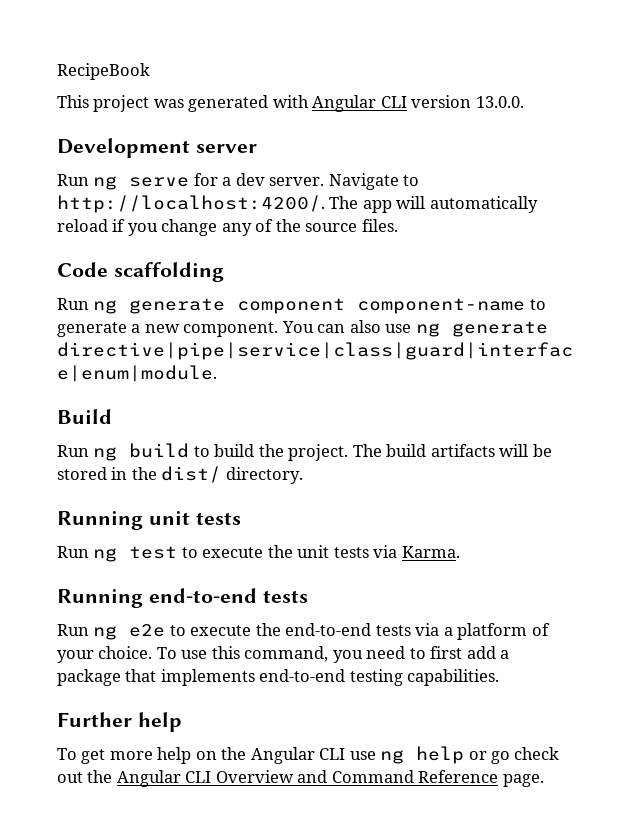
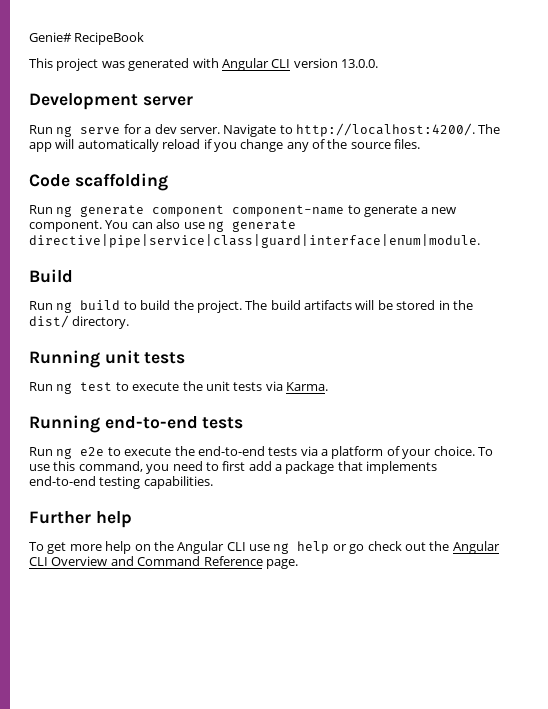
- RecipeBook
+ Genie# RecipeBook

